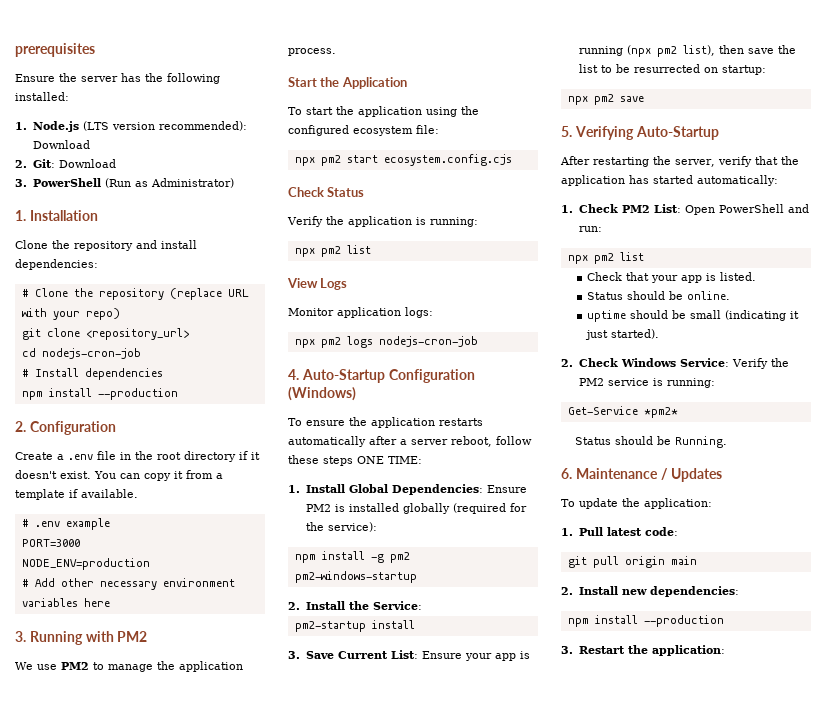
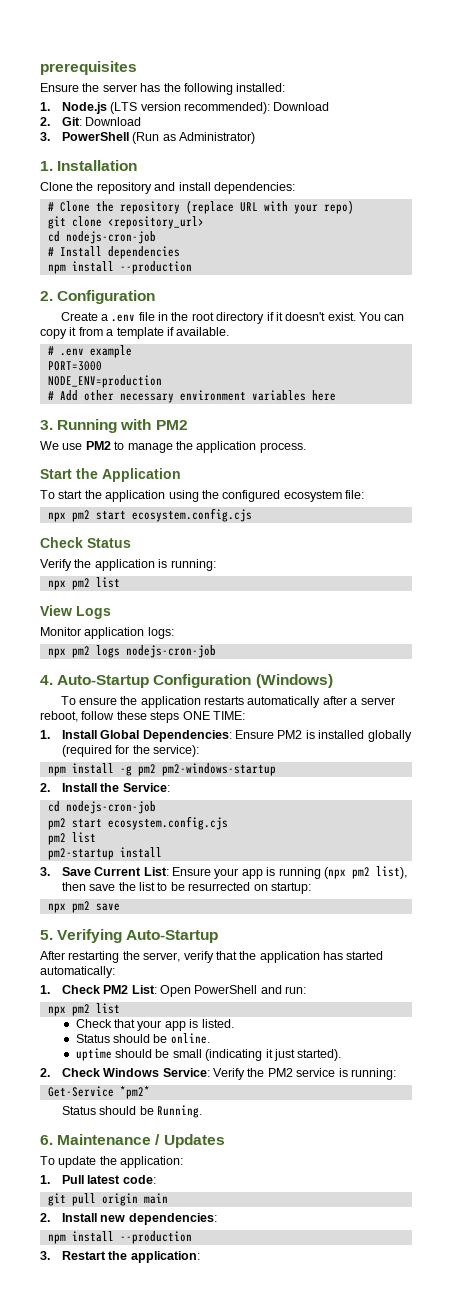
  2. Install the Service:
+ cd nodejs-cron-job
+ pm2 start ecosystem.config.cjs
+ pm2 list

